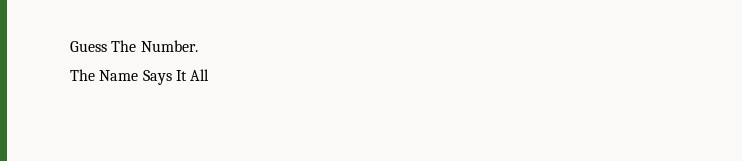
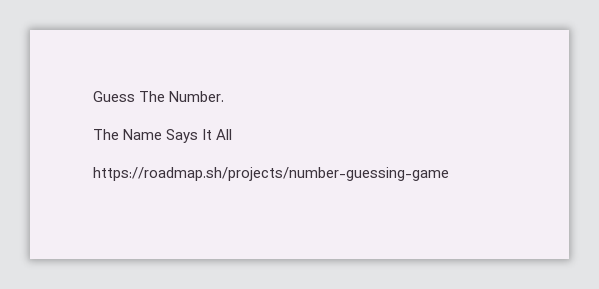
+ https://roadmap.sh/projects/number-guessing-game

